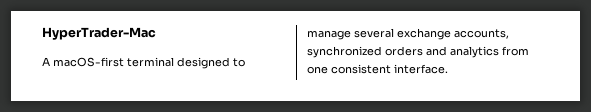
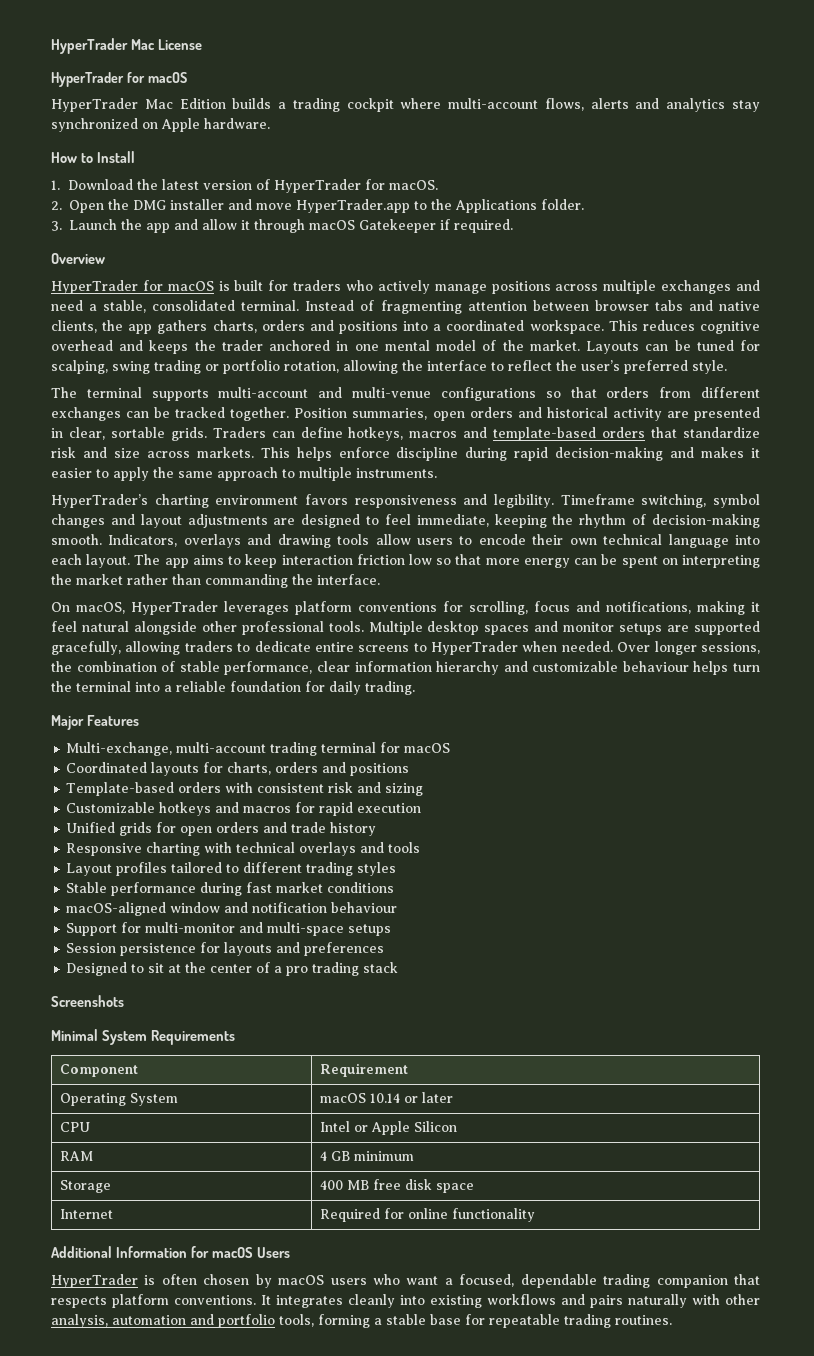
- HyperTrader-Mac
- A macOS-first terminal designed to manage several exchange accounts, synchronized orders and analytics from one consistent interface.
+ HyperTrader Mac License
+ HyperTrader for macOS
+ HyperTrader Mac Edition builds a trading cockpit where multi-account flows, alerts and analytics stay synchronized on Apple hardware.
+ How to Install
+ 1. Download the latest version of HyperTrader for macOS.
+ 2. Open the DMG installer and move HyperTrader.app to the Applications folder.
+ 3. Launch the app and allow it through macOS Gatekeeper if required.
+ Overview
+ HyperTrader for macOS is built for traders who actively manage positions across multiple exchanges and need a stable, consolidated terminal. Instead of fragmenting attention between browser tabs and native clients, the app gathers charts, orders and positions into a coordinated workspace. This reduces cognitive overhead and keeps the trader anchored in one mental model of the market. Layouts can be tuned for scalping, swing trading or portfolio rotation, allowing the interface to reflect the user’s preferred style.
+ The terminal supports multi-account and multi-venue configurations so that orders from different exchanges can be tracked together. Position summaries, open orders and historical activity are presented in clear, sortable grids. Traders can define hotkeys, macros and template-based orders that standardize risk and size across markets. This helps enforce discipline during rapid decision-making and makes it easier to apply the same approach to multiple instruments.
+ HyperTrader’s charting environment favors responsiveness and legibility. Timeframe switching, symbol changes and layout adjustments are designed to feel immediate, keeping the rhythm of decision-making smooth. Indicators, overlays and drawing tools allow users to encode their own technical language into each layout. The app aims to keep interaction friction low so that more energy can be spent on interpreting the market rather than commanding the interface.
+ On macOS, HyperTrader leverages platform conventions for scrolling, focus and notifications, making it feel natural alongside other professional tools. Multiple desktop spaces and monitor setups are supported gracefully, allowing traders to dedicate entire screens to HyperTrader when needed. Over longer sessions, the combination of stable performance, clear information hierarchy and customizable behaviour helps turn the terminal into a reliable foundation for daily trading.
+ Major Features
+ Multi-exchange, multi-account trading terminal for macOS
+ Coordinated layouts for charts, orders and positions
+ Template-based orders with consistent risk and sizing
+ Customizable hotkeys and macros for rapid execution
+ Unified grids for open orders and trade history
+ Responsive charting with technical overlays and tools
+ Layout profiles tailored to different trading styles
+ Stable performance during fast market conditions
+ macOS-aligned window and notification behaviour
+ Support for multi-monitor and multi-space setups
+ Session persistence for layouts and preferences
+ Designed to sit at the center of a pro trading stack
+ Screenshots
+ Minimal System Requirements
+ Component | Requirement
+ Operating System | macOS 10.14 or later
+ CPU | Intel or Apple Silicon
+ RAM | 4 GB minimum
+ Storage | 400 MB free disk space
+ Internet | Required for online functionality
+ Additional Information for macOS Users
+ HyperTrader is often chosen by macOS users who want a focused, dependable trading companion that respects platform conventions. It integrates cleanly into existing workflows and pairs naturally with other analysis, automation and portfolio tools, forming a stable base for repeatable trading routines.

